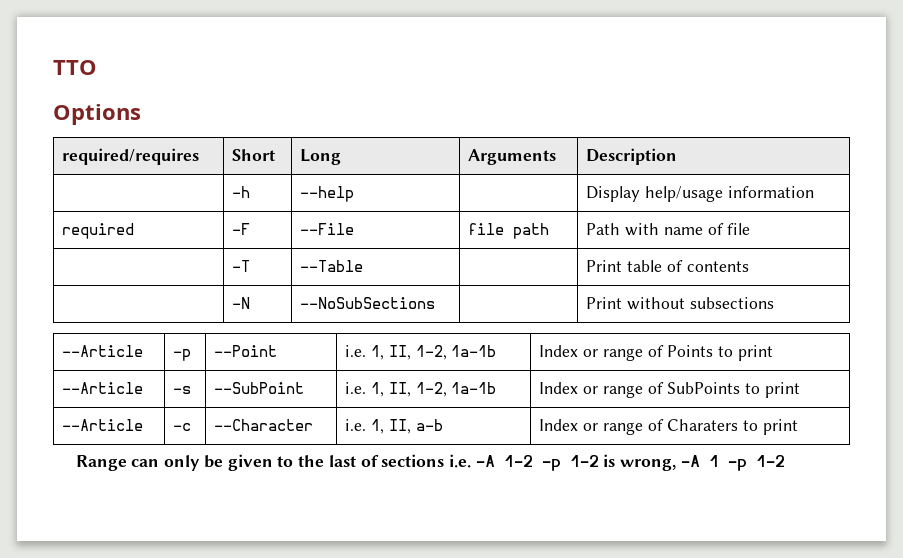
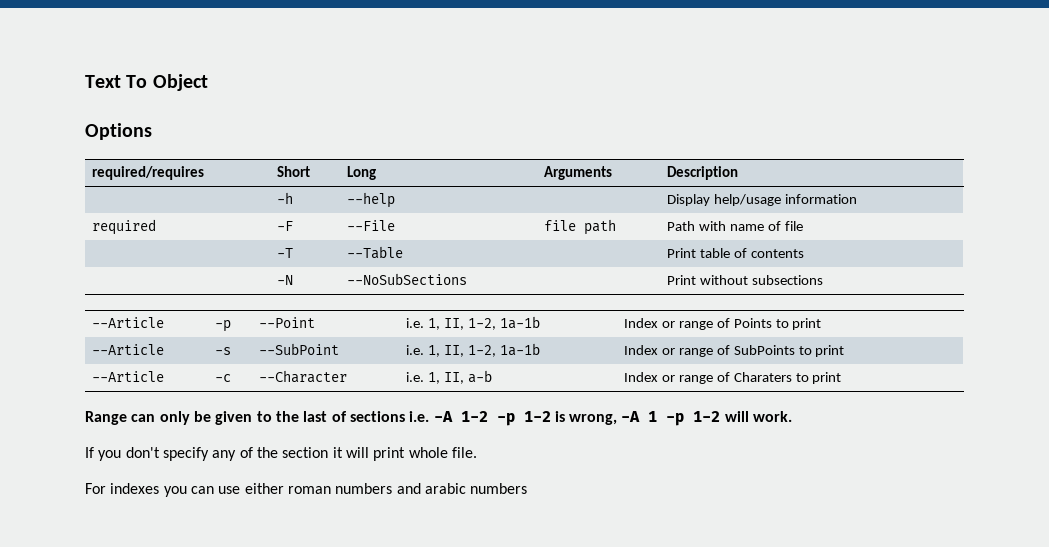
- TTO
+ Text To Object
- Range can only be given to the last of sections i.e. -A 1-2 -p 1-2 is wrong, -A 1 -p 1-2
+ Range can only be given to the last of sections i.e. -A 1-2 -p 1-2 is wrong, -A 1 -p 1-2 will work.
+ If you don't specify any of the section it will print whole file.
+ For indexes you can use either roman numbers and arabic numbers

